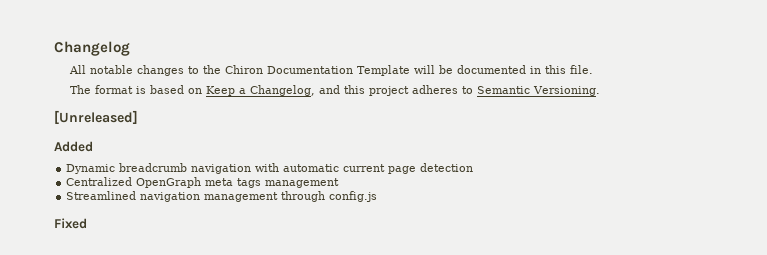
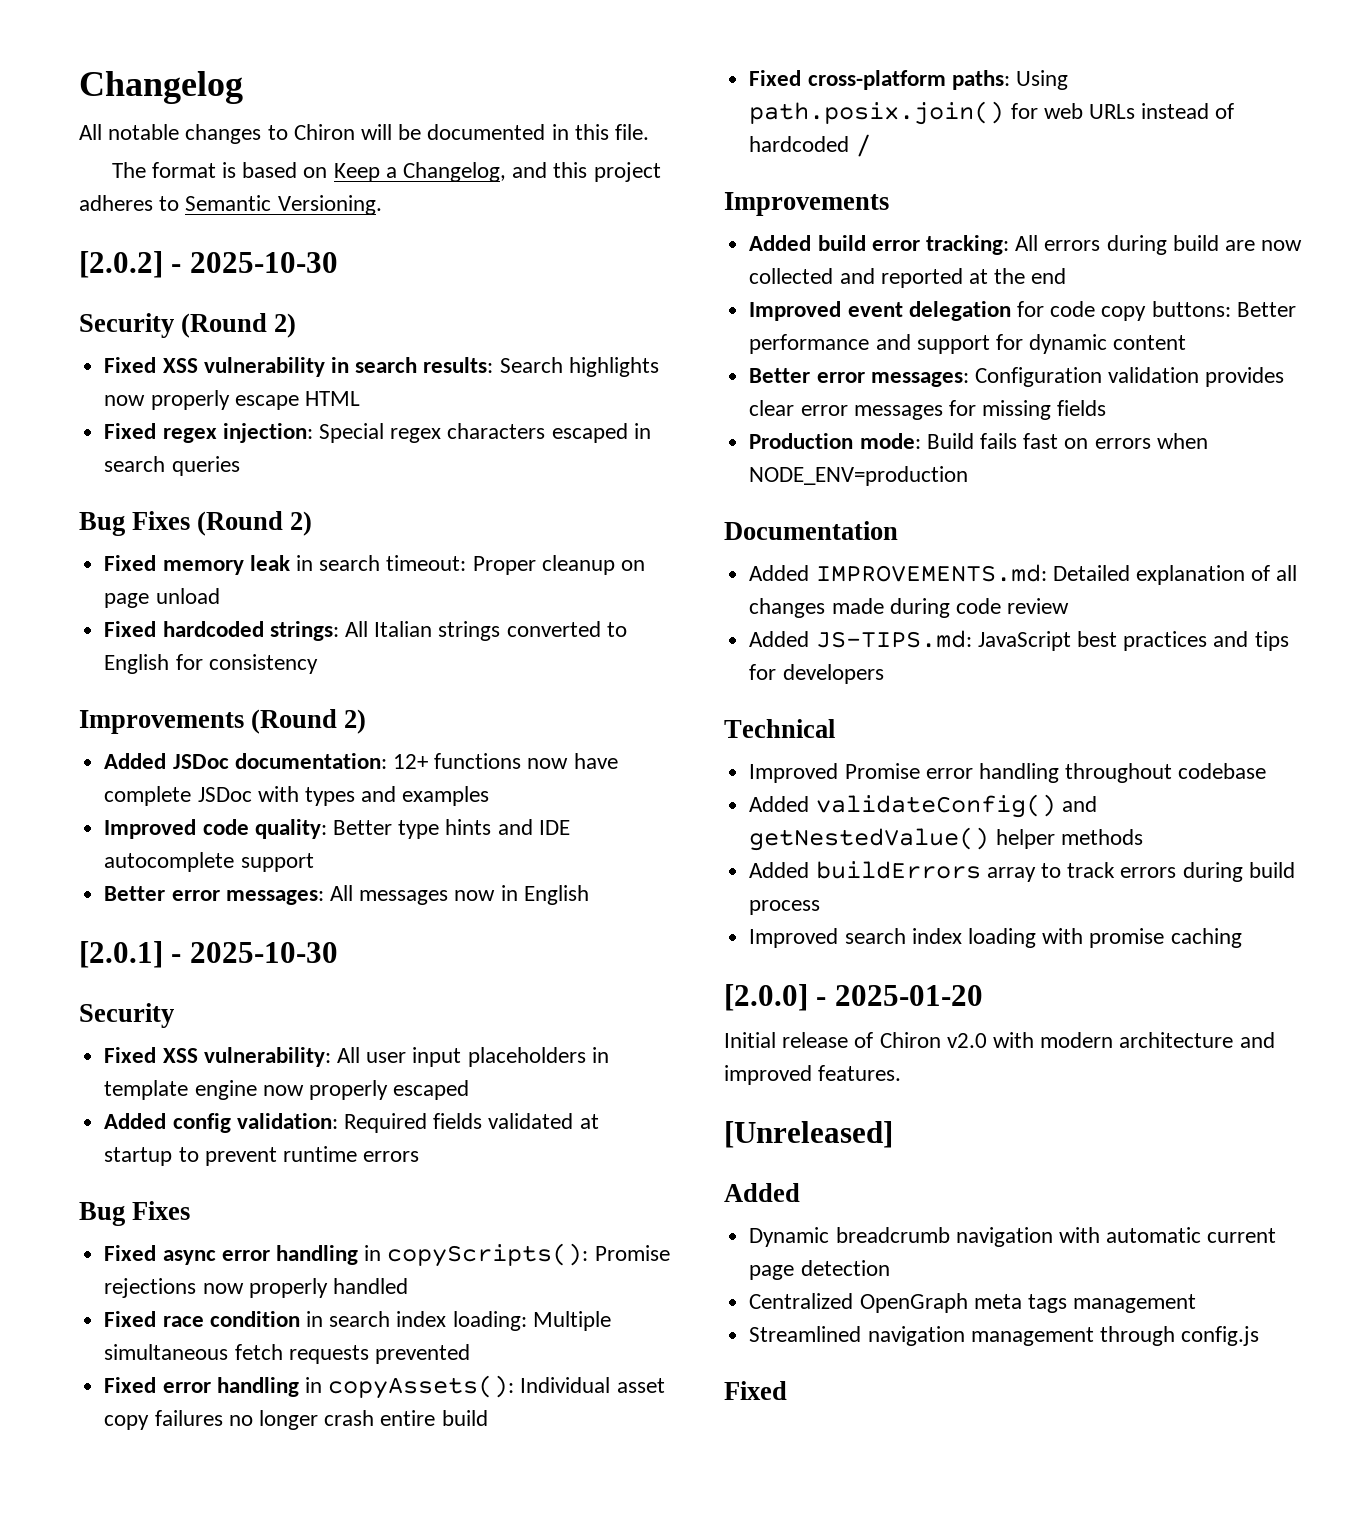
- All notable changes to the Chiron Documentation Template will be documented in this file.
+ All notable changes to Chiron will be documented in this file.
+ [2.0.2] - 2025-10-30
+ Security (Round 2)
+ Fixed XSS vulnerability in search results: Search highlights now properly escape HTML
+ Fixed regex injection: Special regex characters escaped in search queries
+ Bug Fixes (Round 2)
+ Fixed memory leak in search timeout: Proper cleanup on page unload
+ Fixed hardcoded strings: All Italian strings converted to English for consistency
+ Improvements (Round 2)
+ Added JSDoc documentation: 12+ functions now have complete JSDoc with types and examples
+ Improved code quality: Better type hints and IDE autocomplete support
+ Better error messages: All messages now in English
+ [2.0.1] - 2025-10-30
+ Security
+ Fixed XSS vulnerability: All user input placeholders in template engine now properly escaped
+ Added config validation: Required fields validated at startup to prevent runtime errors
+ Bug Fixes
+ Fixed async error handling in copyScripts(): Promise rejections now properly handled
+ Fixed race condition in search index loading: Multiple simultaneous fetch requests prevented
+ Fixed error handling in copyAssets(): Individual asset copy failures no longer crash entire build
+ Fixed cross-platform paths: Using path.posix.join() for web URLs instead of hardcoded /
+ Improvements
+ Added build error tracking: All errors during build are now collected and reported at the end
+ Improved event delegation for code copy buttons: Better performance and support for dynamic content
+ Better error messages: Configuration validation provides clear error messages for missing fields
+ Production mode: Build fails fast on errors when NODE_ENV=production
+ Documentation
+ Added IMPROVEMENTS.md: Detailed explanation of all changes made during code review
+ Added JS-TIPS.md: JavaScript best practices and tips for developers
+ Technical
+ Improved Promise error handling throughout codebase
+ Added validateConfig() and getNestedValue() helper methods
+ Added buildErrors array to track errors during build process
+ Improved search index loading with promise caching
+ [2.0.0] - 2025-01-20
+ Initial release of Chiron v2.0 with modern architecture and improved features.

